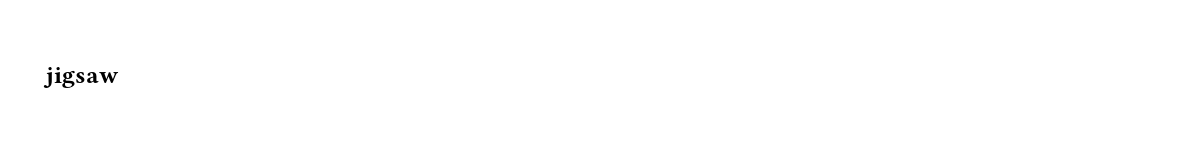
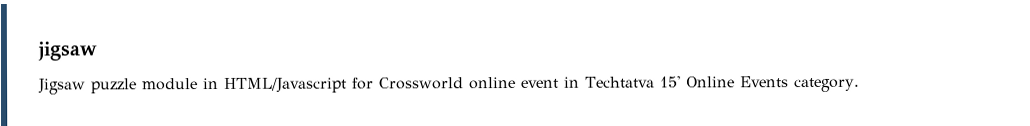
+ Jigsaw puzzle module in HTML/Javascript for Crossworld online event in Techtatva 15' Online Events category.

